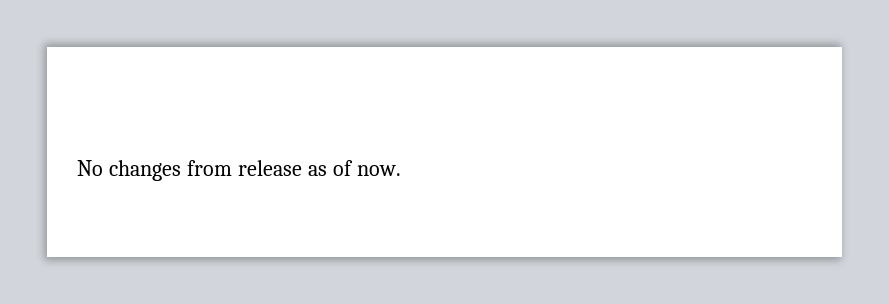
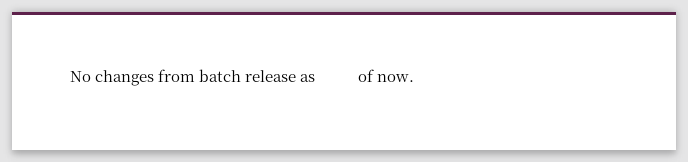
- No changes from release as of now.
+ No changes from batch release as of now.

